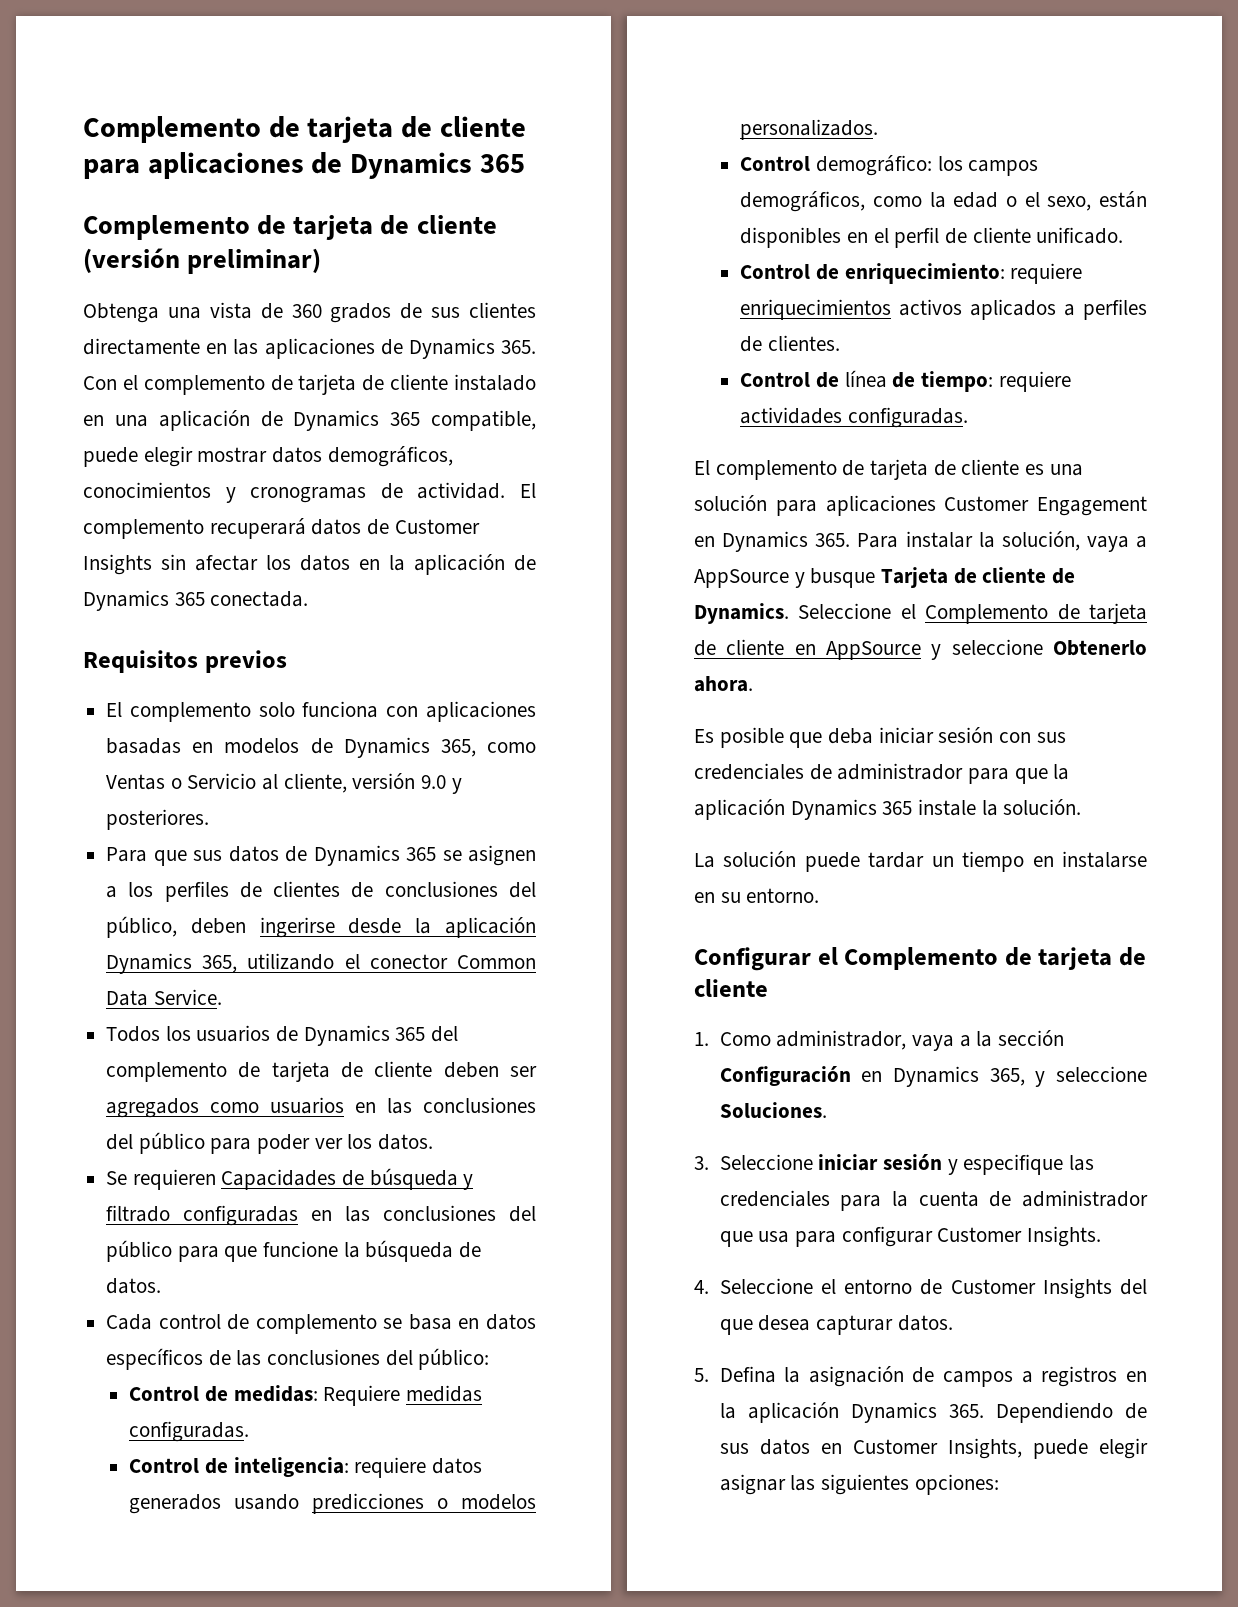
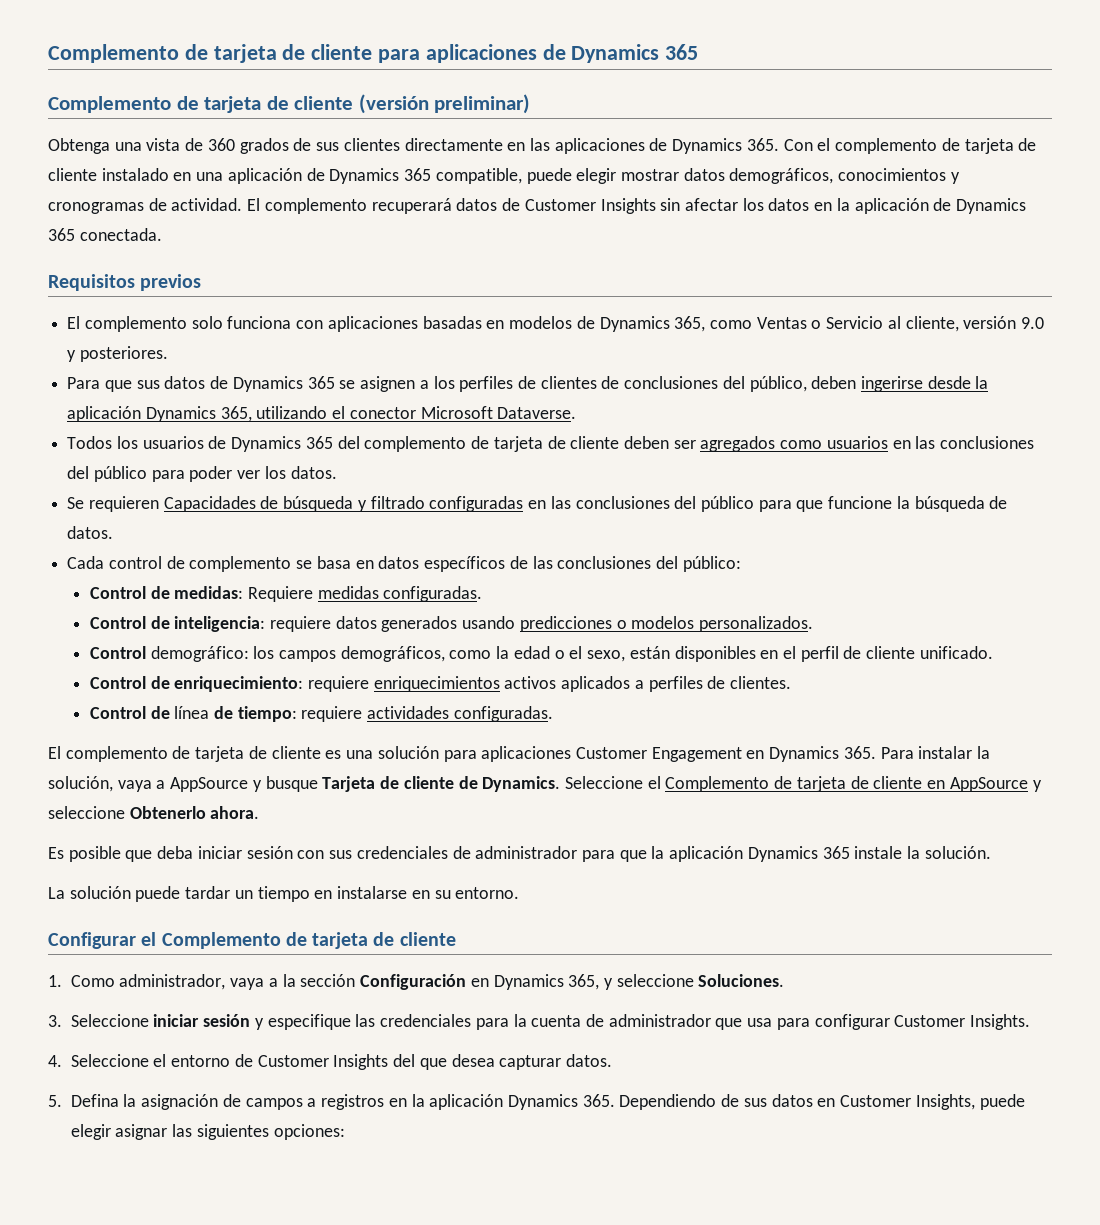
- Para que sus datos de Dynamics 365 se asignen a los perfiles de clientes de conclusiones del público, deben ingerirse desde la aplicación Dynamics 365, utilizando el conector Common Data Service.
+ Para que sus datos de Dynamics 365 se asignen a los perfiles de clientes de conclusiones del público, deben ingerirse desde la aplicación Dynamics 365, utilizando el conector Microsoft Dataverse.

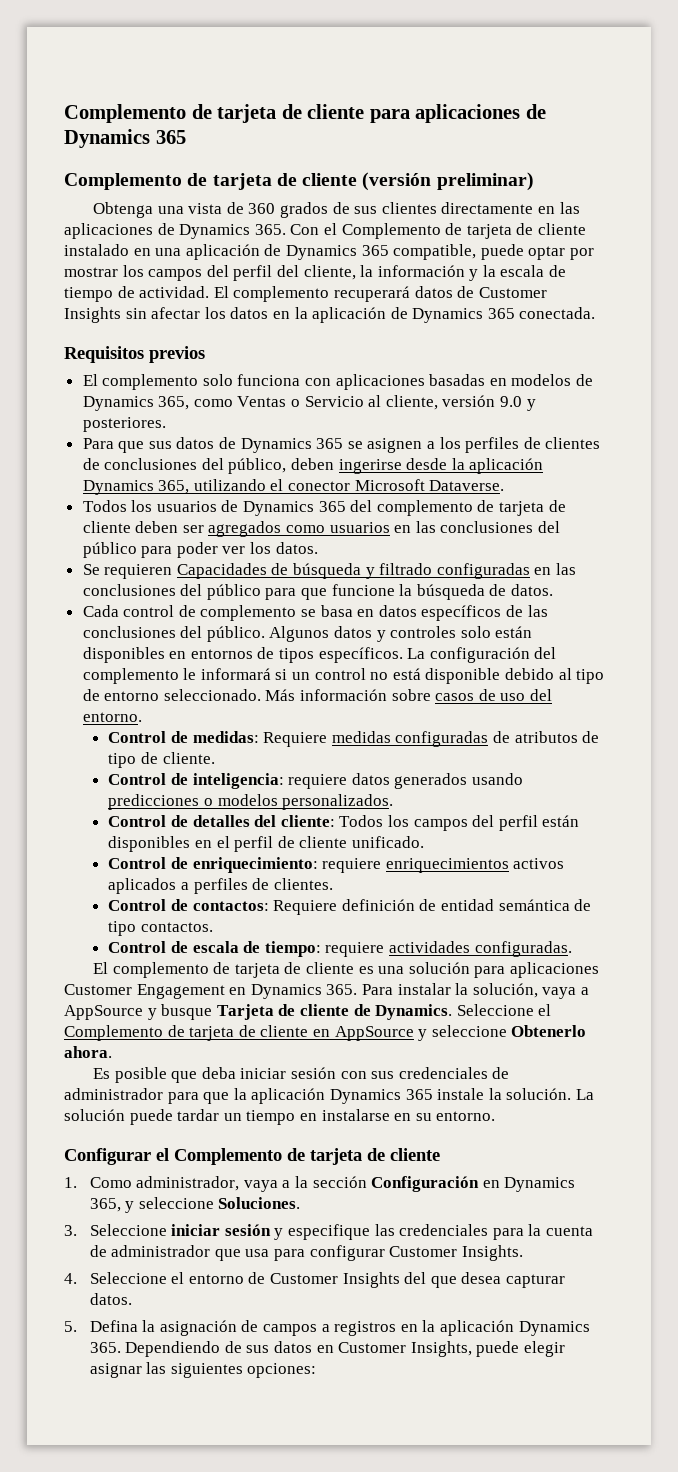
- Obtenga una vista de 360 grados de sus clientes directamente en las aplicaciones de Dynamics 365. Con el complemento de tarjeta de cliente instalado en una aplicación de Dynamics 365 compatible, puede elegir mostrar datos demográficos, conocimientos y cronogramas de actividad.
+ Obtenga una vista de 360 grados de sus clientes directamente en las aplicaciones de Dynamics 365. Con el Complemento de tarjeta de cliente instalado en una aplicación de Dynamics 365 compatible, puede optar por mostrar los campos del perfil del cliente, la información y la escala de tiempo de actividad.
- Cada control de complemento se basa en datos específicos de las conclusiones del público:
+ Cada control de complemento se basa en datos específicos de las conclusiones del público. Algunos datos y controles solo están disponibles en entornos de tipos específicos. La configuración del complemento le informará si un control no está disponible debido al tipo de entorno seleccionado. Más información sobre casos de uso del entorno.
- Control de medidas: Requiere medidas configuradas.
+ Control de medidas: Requiere medidas configuradas de atributos de tipo de cliente.
- Control demográfico: los campos demográficos, como la edad o el sexo, están disponibles en el perfil de cliente unificado.
+ Control de detalles del cliente: Todos los campos del perfil están disponibles en el perfil de cliente unificado.
- Control de línea de tiempo: requiere actividades configuradas.
+ Control de contactos: Requiere definición de entidad semántica de tipo contactos.
+ Control de escala de tiempo: requiere actividades configuradas.
- Es posible que deba iniciar sesión con sus credenciales de administrador para que la aplicación Dynamics 365 instale la solución.
- La solución puede tardar un tiempo en instalarse en su entorno.
+ Es posible que deba iniciar sesión con sus credenciales de administrador para que la aplicación Dynamics 365 instale la solución. La solución puede tardar un tiempo en instalarse en su entorno.

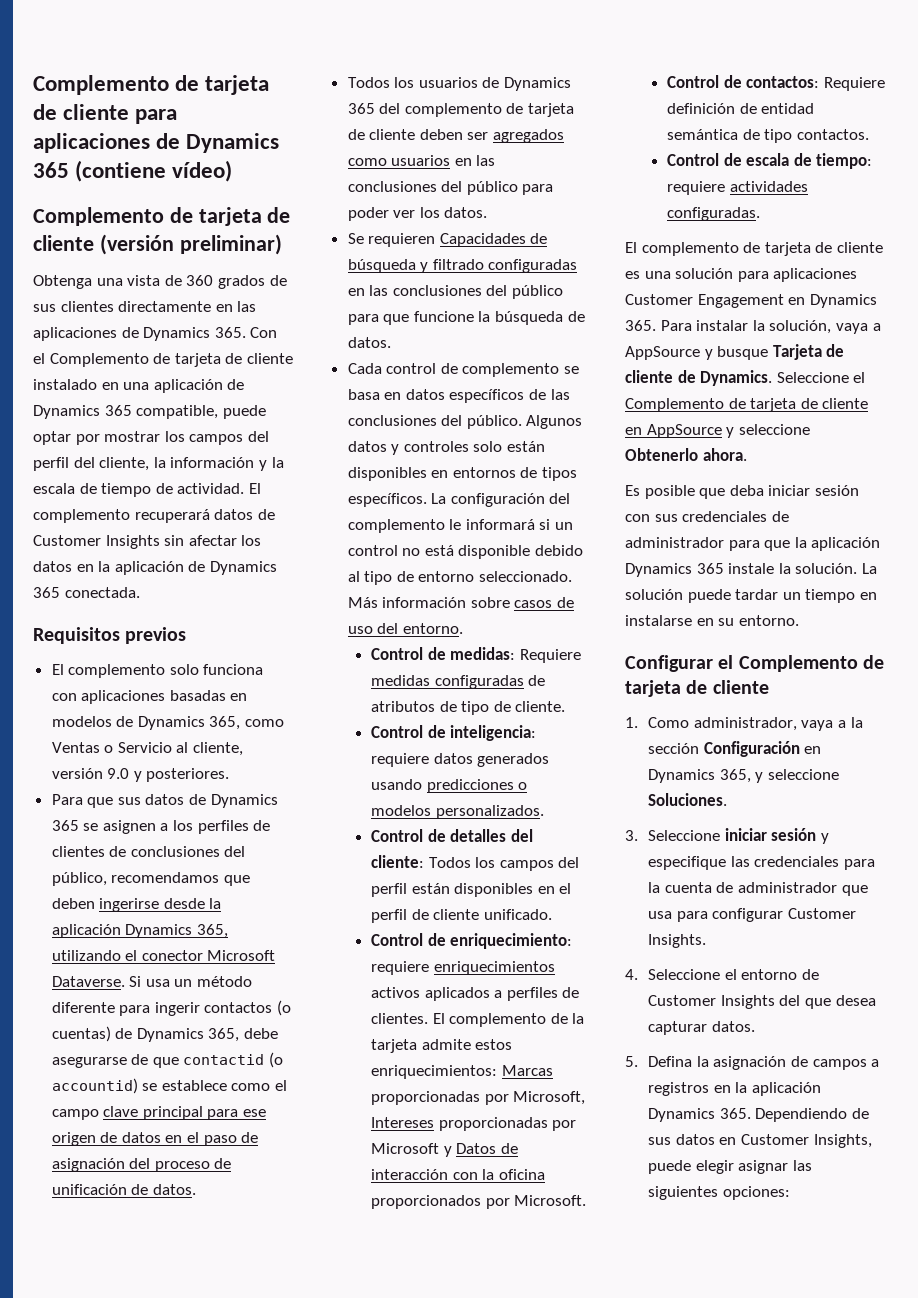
- Complemento de tarjeta de cliente para aplicaciones de Dynamics 365
+ Complemento de tarjeta de cliente para aplicaciones de Dynamics 365 (contiene vídeo)
- Para que sus datos de Dynamics 365 se asignen a los perfiles de clientes de conclusiones del público, deben ingerirse desde la aplicación Dynamics 365, utilizando el conector Microsoft Dataverse.
+ Para que sus datos de Dynamics 365 se asignen a los perfiles de clientes de conclusiones del público, recomendamos que deben ingerirse desde la aplicación Dynamics 365, utilizando el conector Microsoft Dataverse. Si usa un método diferente para ingerir contactos (o cuentas) de Dynamics 365, debe asegurarse de que contactid (o accountid) se establece como el campo clave principal para ese origen de datos en el paso de asignación del proceso de unificación de datos.
+ El complemento de la tarjeta admite estos enriquecimientos: Marcas proporcionadas por Microsoft, Intereses proporcionadas por Microsoft y Datos de interacción con la oficina proporcionados por Microsoft.

